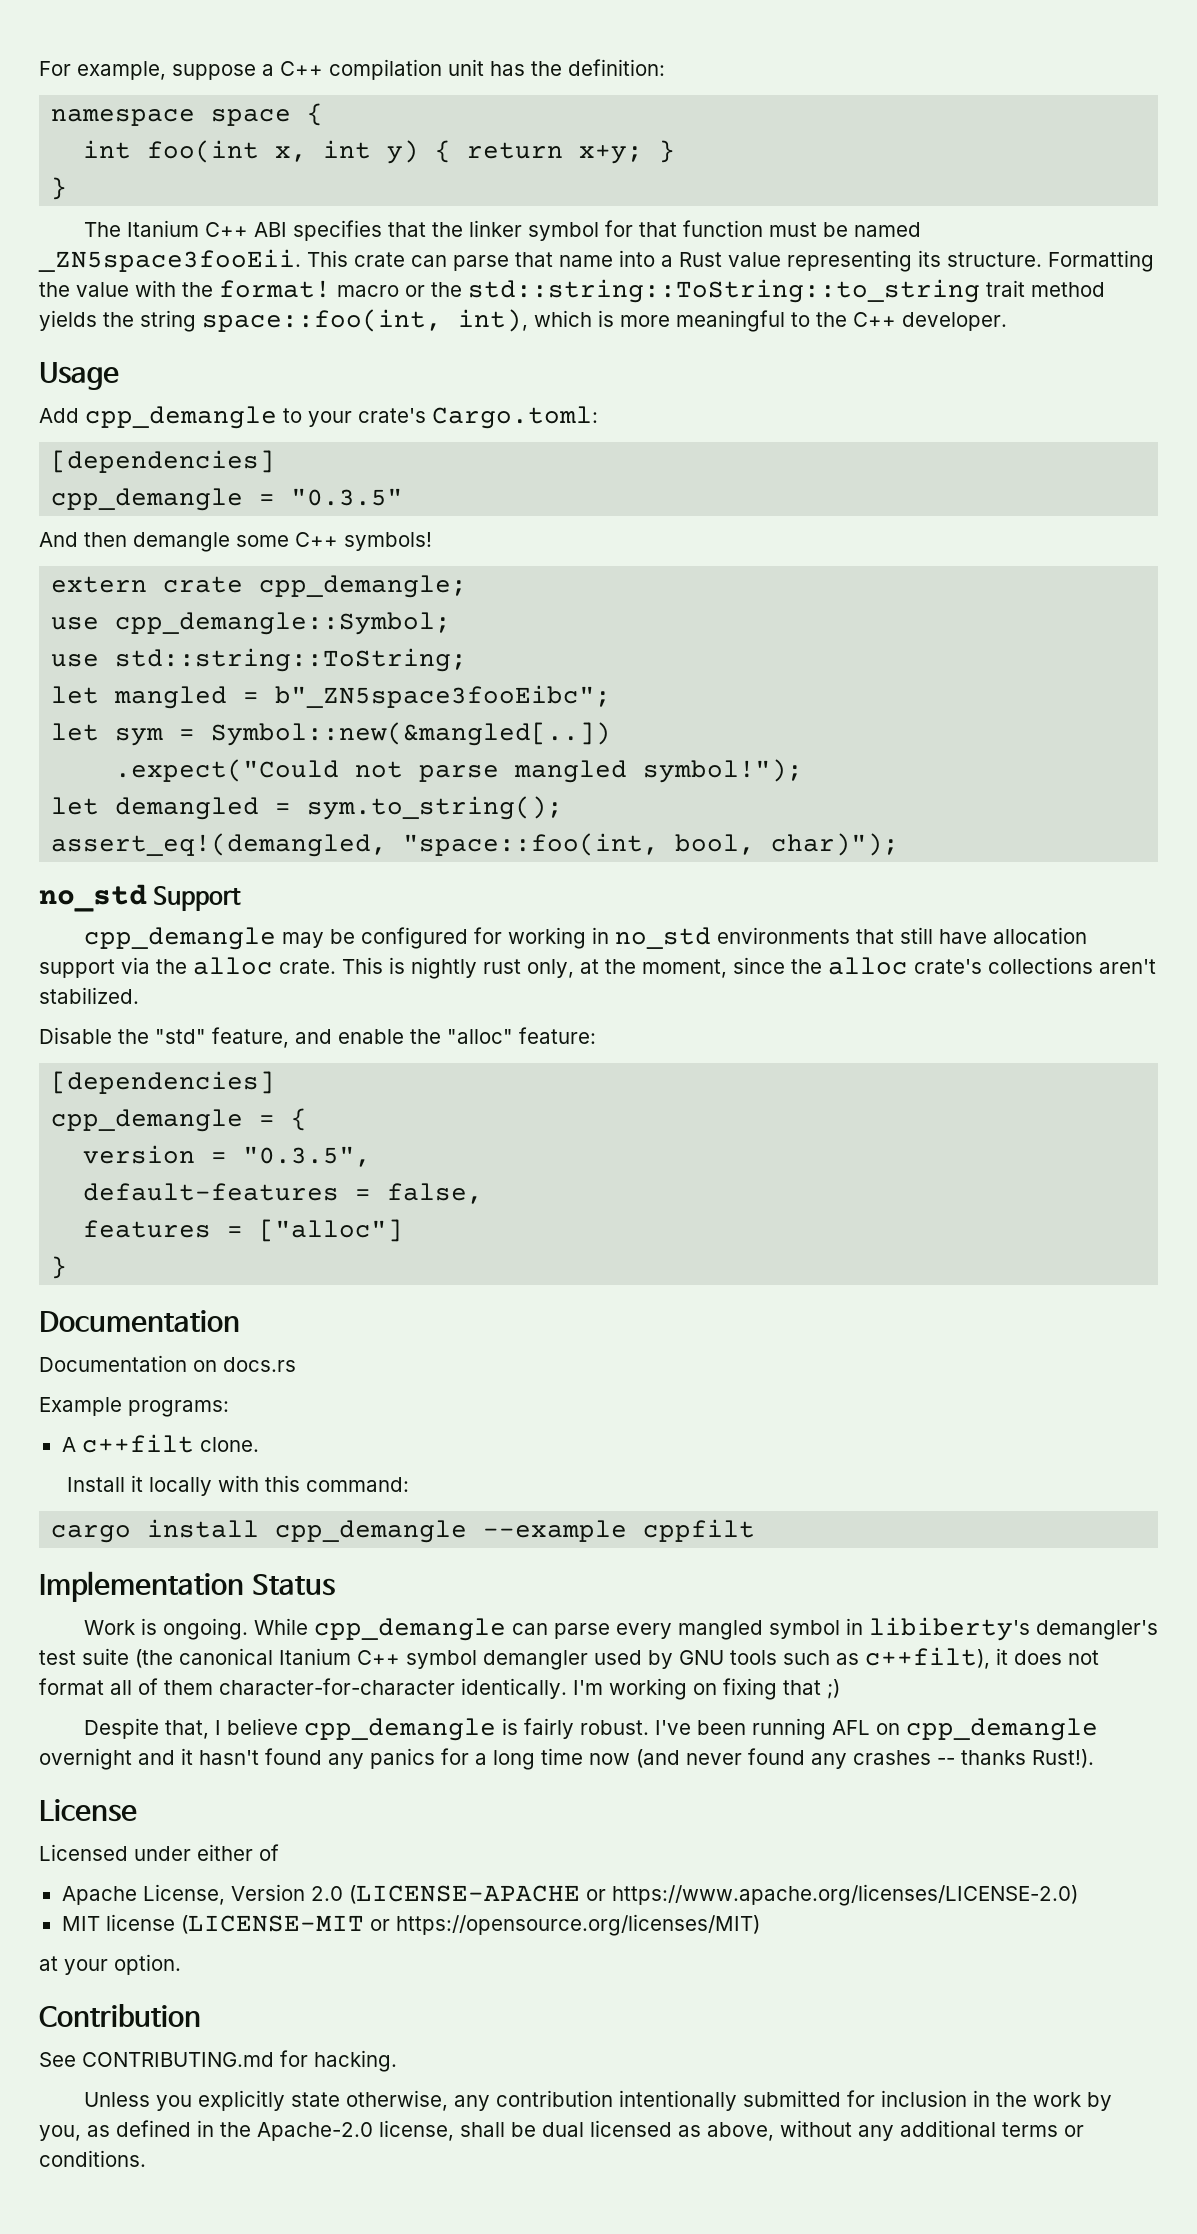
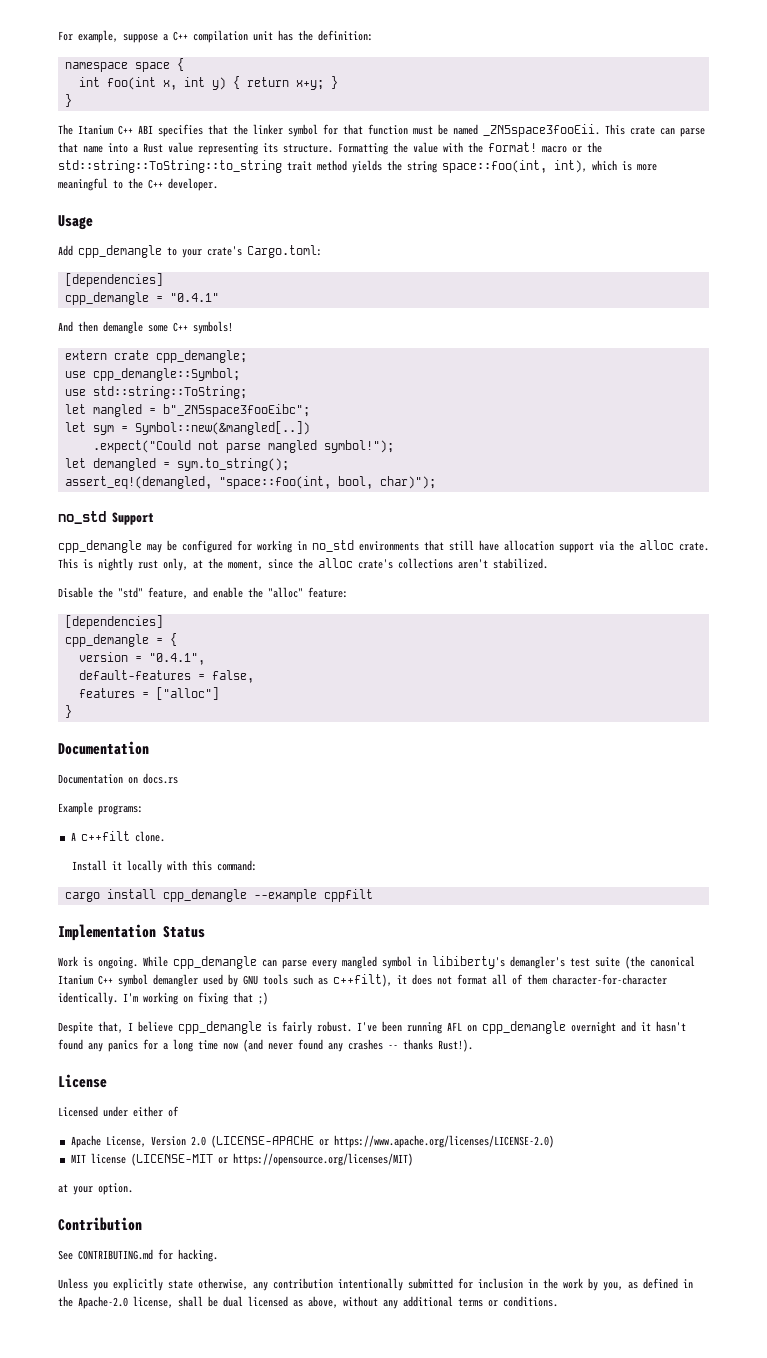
- cpp_demangle = "0.3.5"
+ cpp_demangle = "0.4.1"
- version = "0.3.5",
+ version = "0.4.1",

